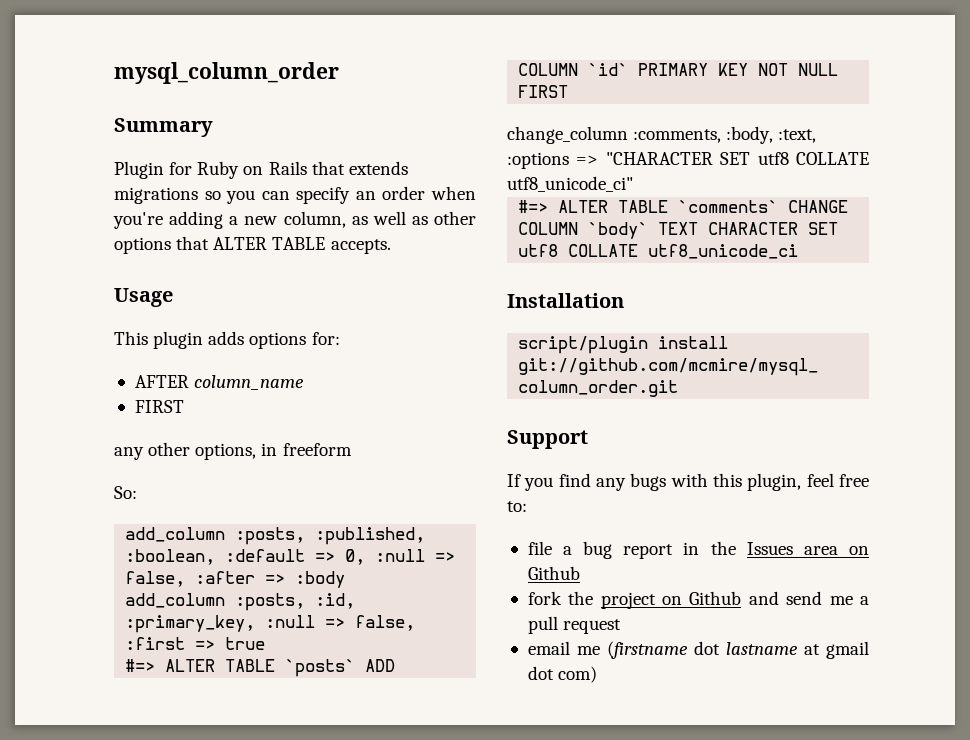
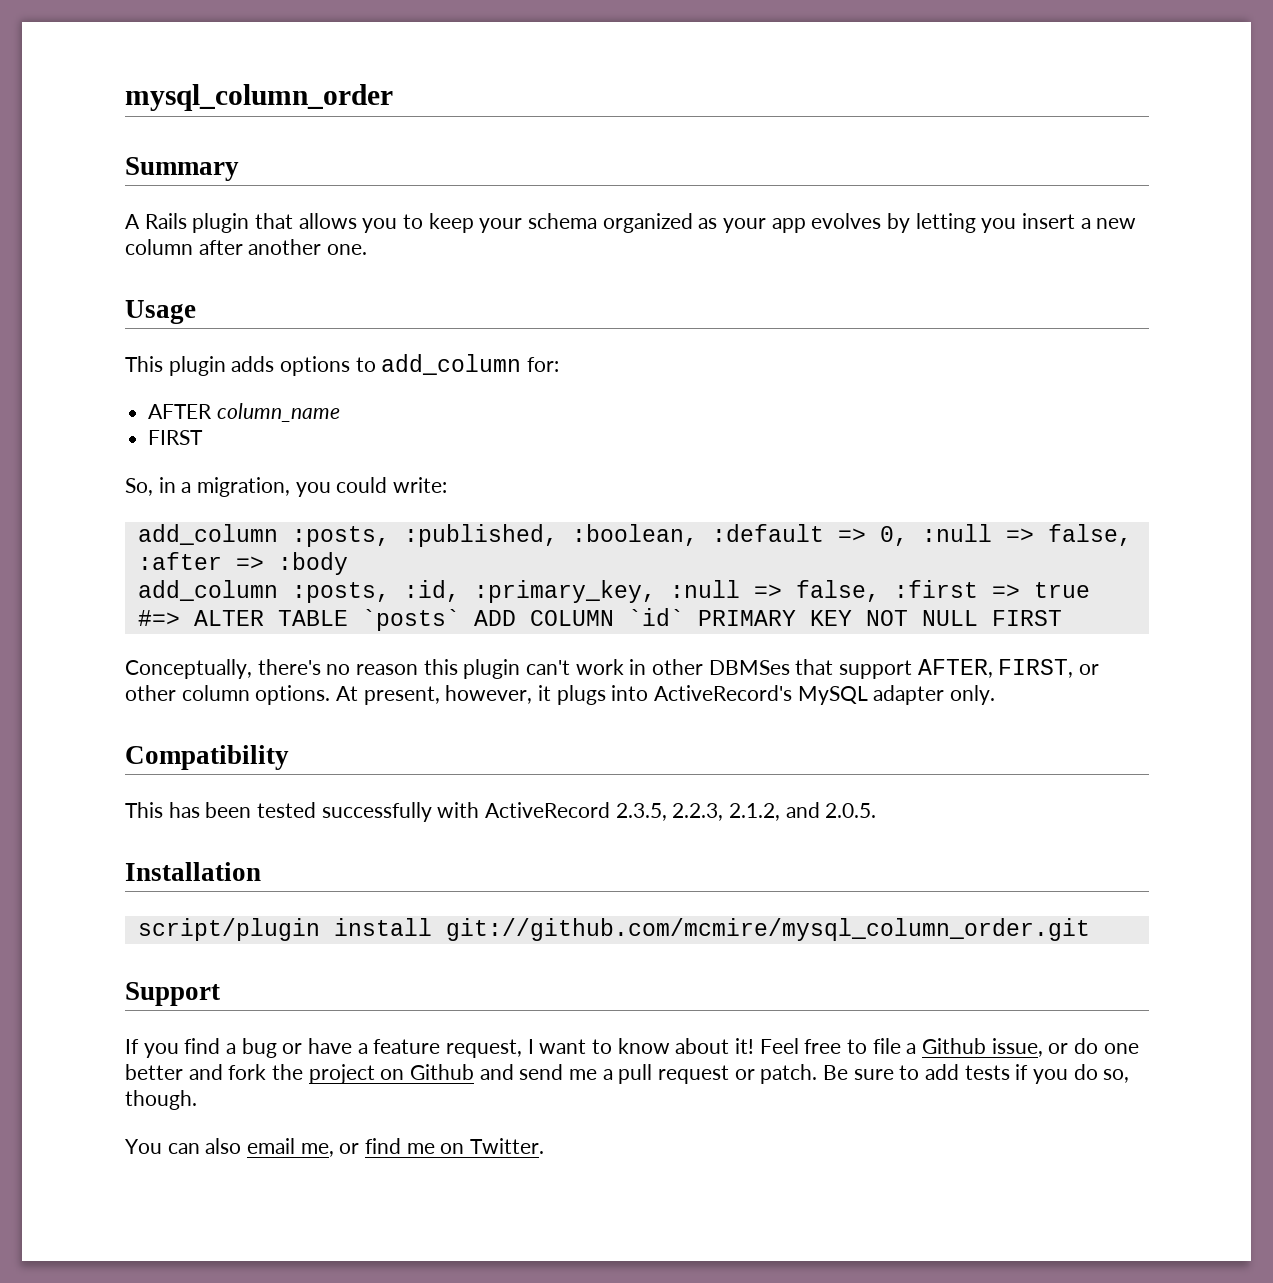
- Plugin for Ruby on Rails that extends migrations so you can specify an order when you're adding a new column, as well as other options that ALTER TABLE accepts.
+ A Rails plugin that allows you to keep your schema organized as your app evolves by letting you insert a new column after another one.
- This plugin adds options for:
+ This plugin adds options to add_column for:
- any other options, in freeform
- So:
+ So, in a migration, you could write:
- change_column :comments, :body, :text, :options => "CHARACTER SET utf8 COLLATE utf8_unicode_ci"
- #=> ALTER TABLE `comments` CHANGE COLUMN `body` TEXT CHARACTER SET utf8 COLLATE utf8_unicode_ci
+ Conceptually, there's no reason this plugin can't work in other DBMSes that support AFTER, FIRST, or other column options. At present, however, it plugs into ActiveRecord's MySQL adapter only.
+ Compatibility
+ This has been tested successfully with ActiveRecord 2.3.5, 2.2.3, 2.1.2, and 2.0.5.
- If you find any bugs with this plugin, feel free to:
- file a bug report in the Issues area on Github
- fork the project on Github and send me a pull request
- email me (firstname dot lastname at gmail dot com)
+ If you find a bug or have a feature request, I want to know about it! Feel free to file a Github issue, or do one better and fork the project on Github and send me a pull request or patch. Be sure to add tests if you do so, though.
+ You can also email me, or find me on Twitter.

